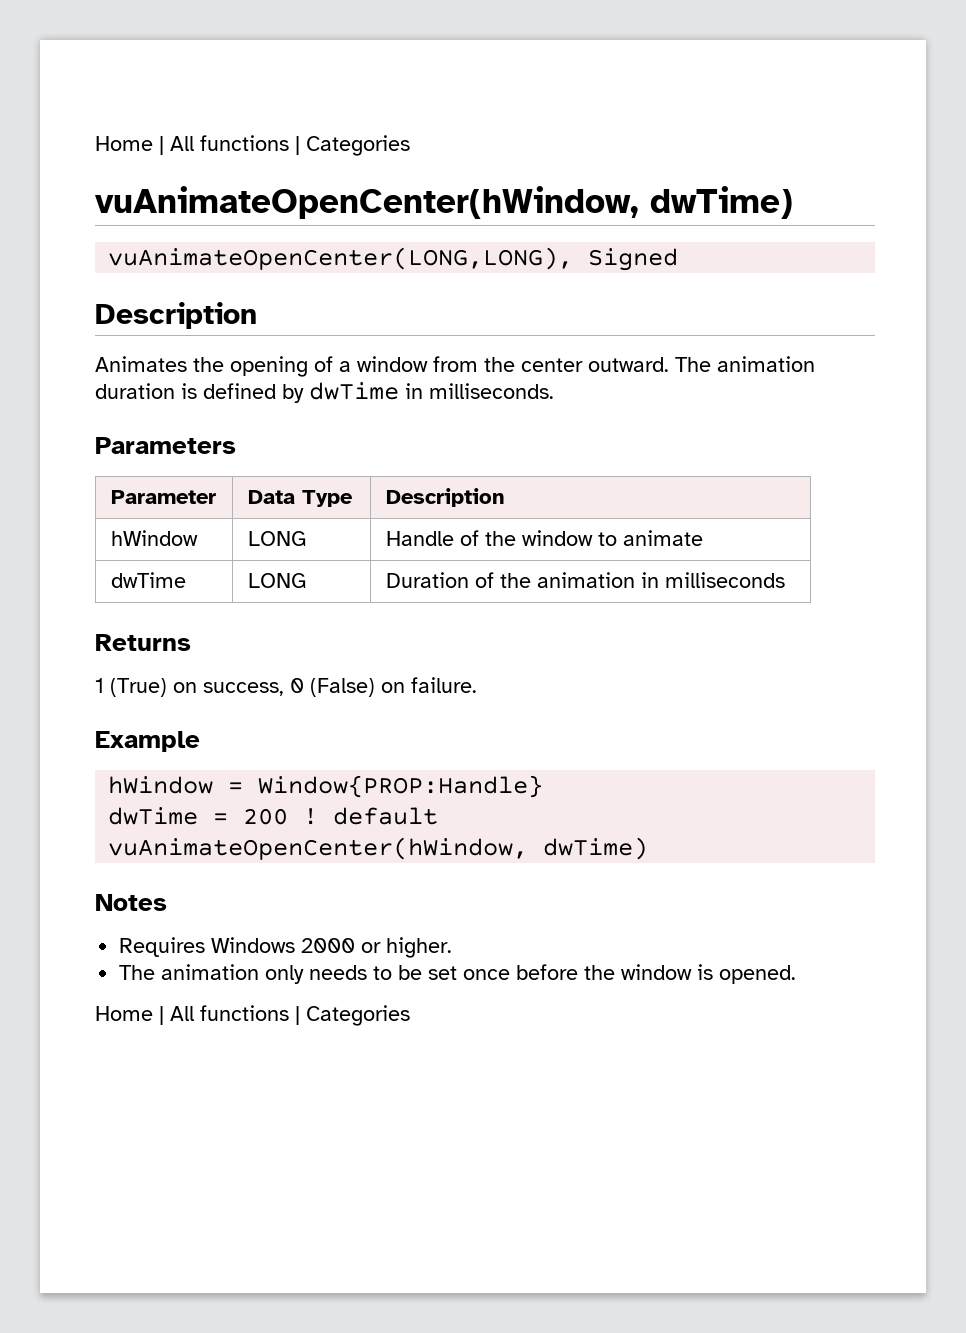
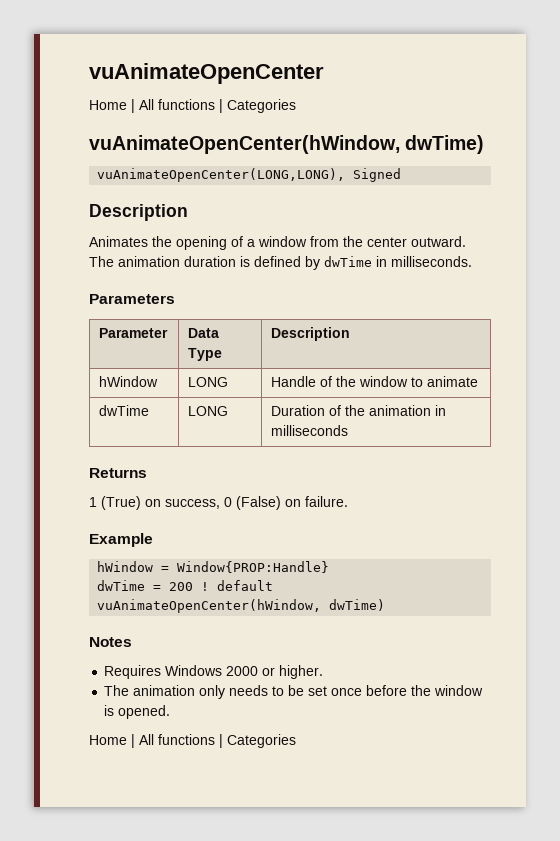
+ vuAnimateOpenCenter

